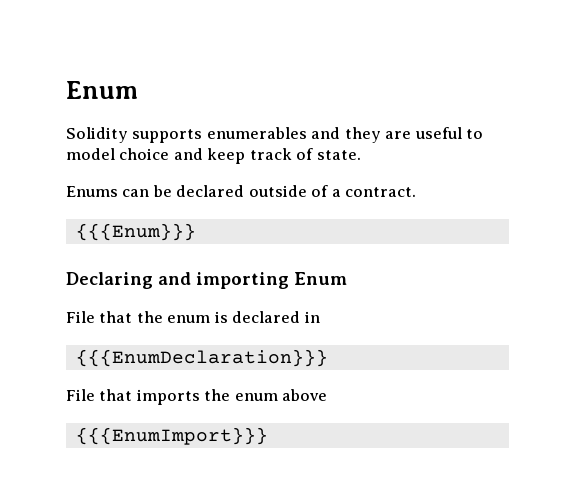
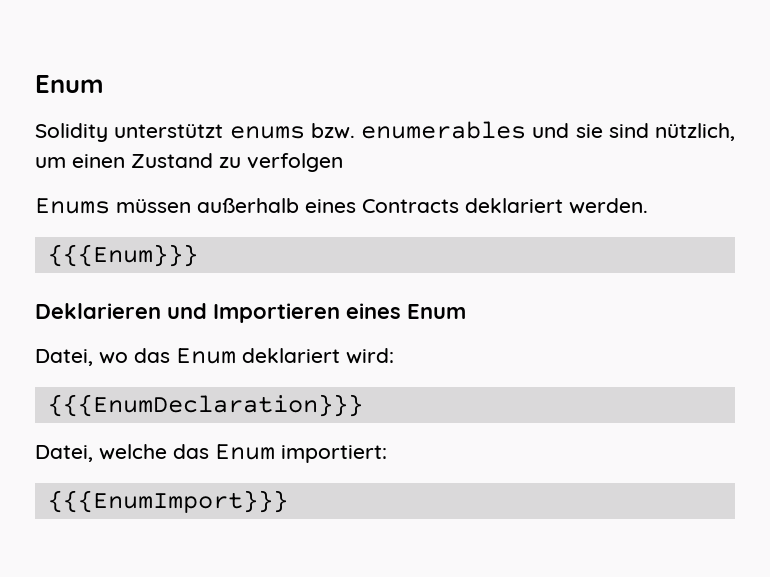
- Solidity supports enumerables and they are useful to model choice and keep track of state.
- Enums can be declared outside of a contract.
+ Solidity unterstützt enums bzw. enumerables und sie sind nützlich, um einen Zustand zu verfolgen
+ Enums müssen außerhalb eines Contracts deklariert werden.
  {{{Enum}}}
- Declaring and importing Enum
- File that the enum is declared in
+ Deklarieren und Importieren eines Enum
+ Datei, wo das Enum deklariert wird:
  {{{EnumDeclaration}}}
- File that imports the enum above
+ Datei, welche das Enum importiert:

